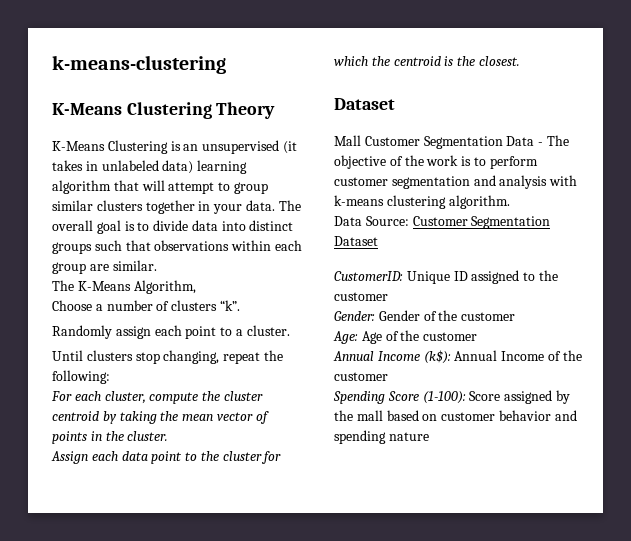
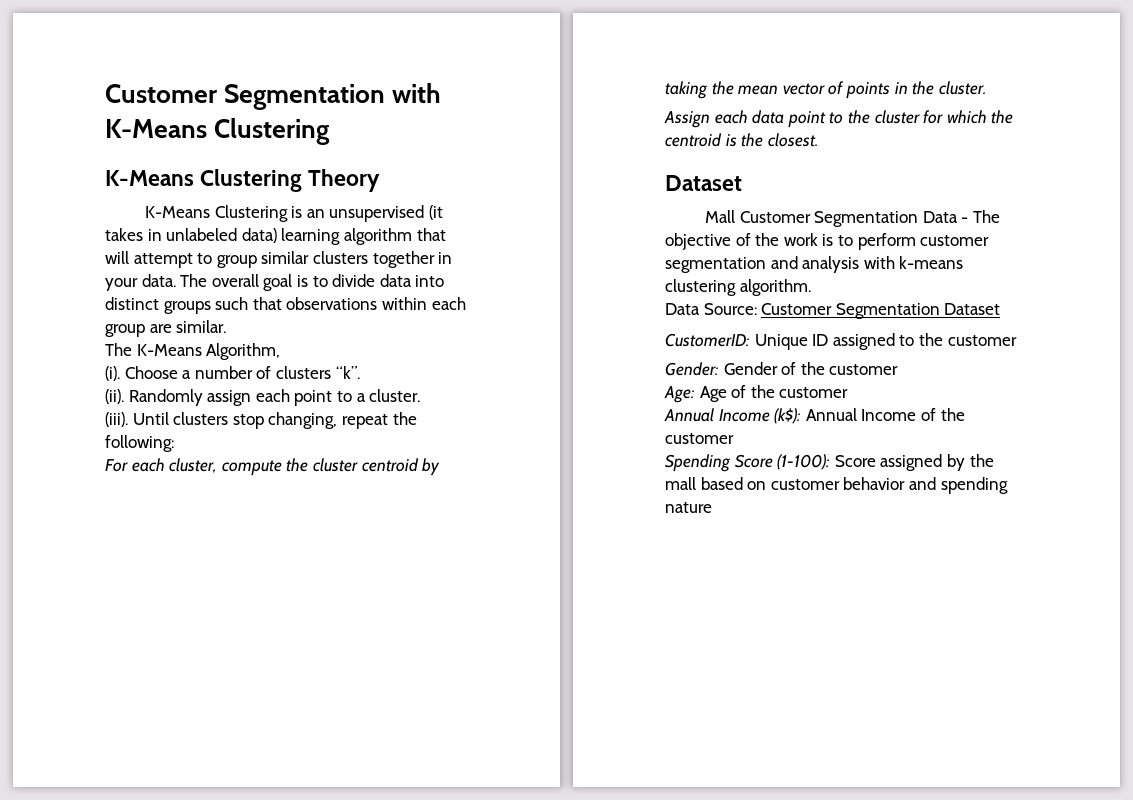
- k-means-clustering
+ Customer Segmentation with K-Means Clustering
+ (i).
+ (ii).
+ (iii).

